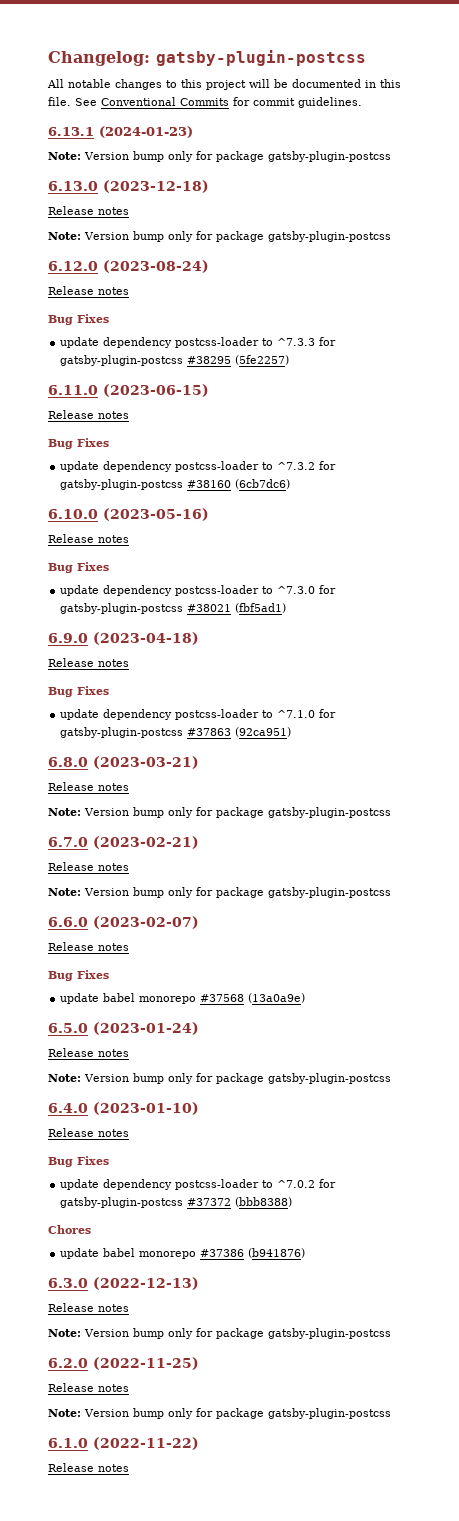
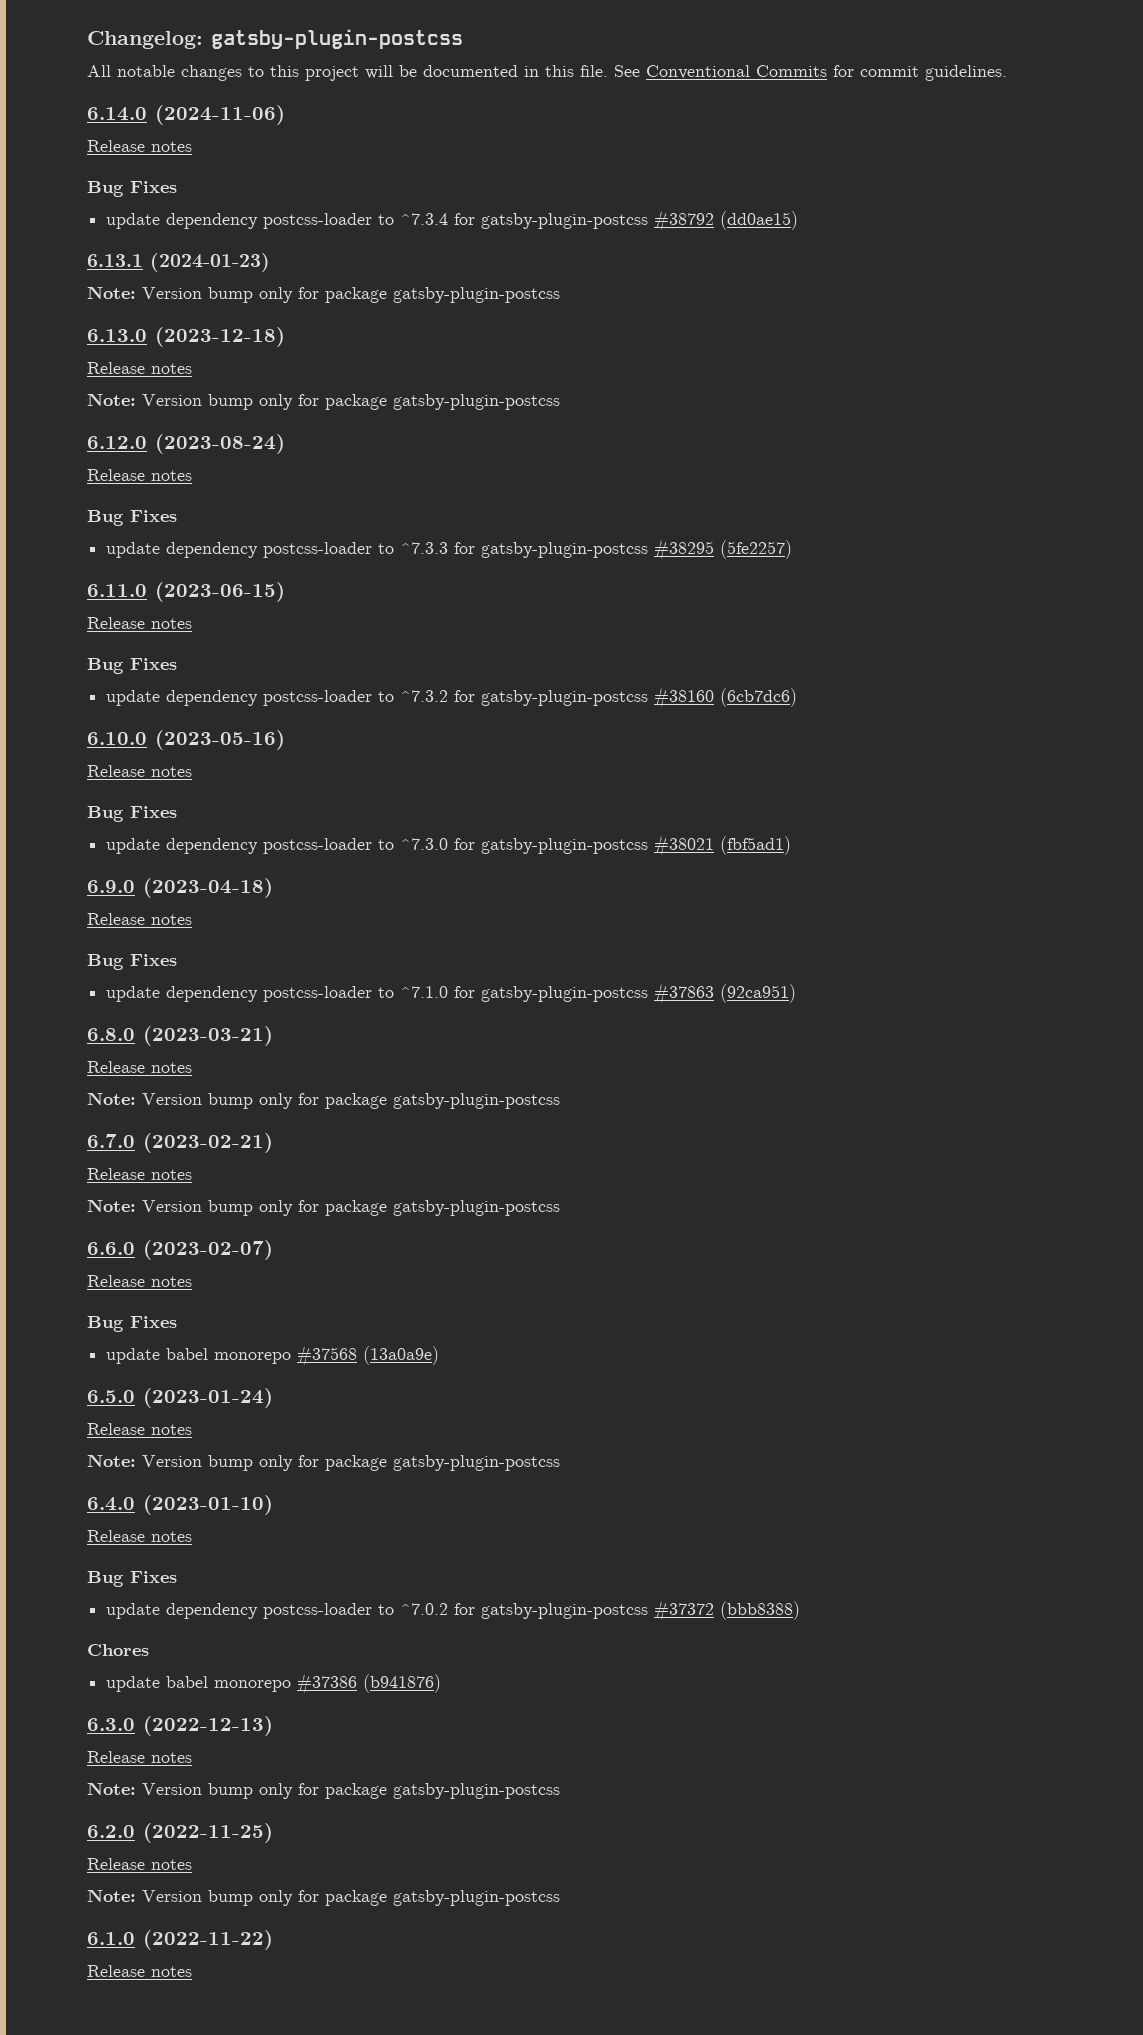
+ 6.14.0 (2024-11-06)
+ Release notes
+ Bug Fixes
+ update dependency postcss-loader to ^7.3.4 for gatsby-plugin-postcss #38792 (dd0ae15)

